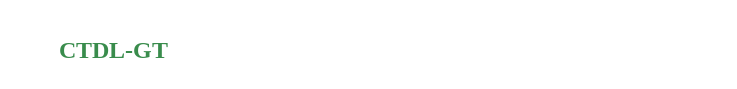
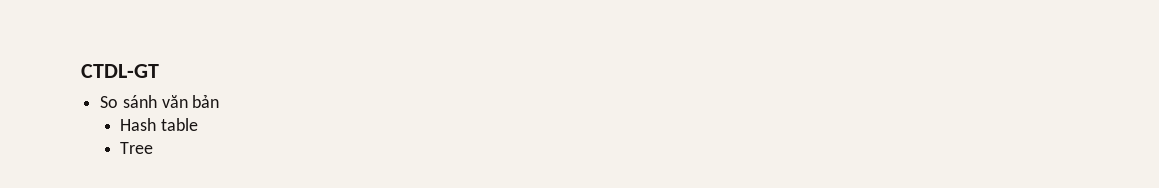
+ So sánh văn bản
+ Hash table
+ Tree

